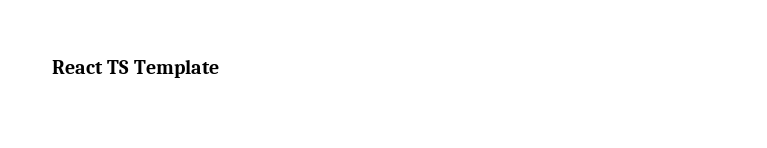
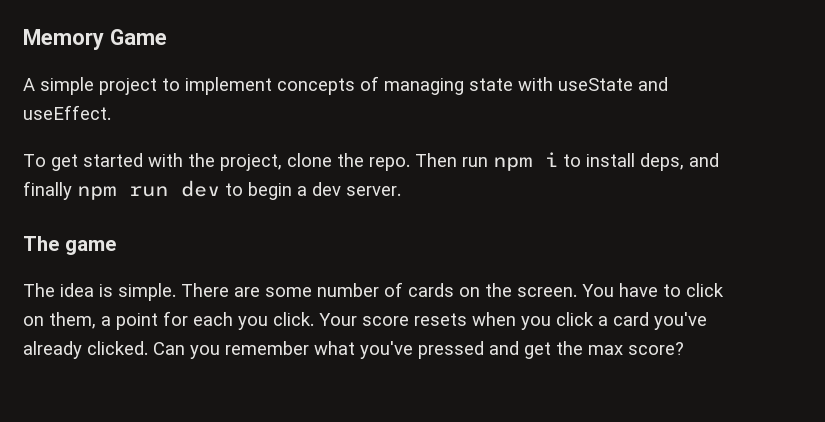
- React TS Template
+ Memory Game
+ A simple project to implement concepts of managing state with useState and useEffect.
+ To get started with the project, clone the repo. Then run npm i to install deps, and finally npm run dev to begin a dev server.
+ The game
+ The idea is simple. There are some number of cards on the screen. You have to click on them, a point for each you click. Your score resets when you click a card you've already clicked. Can you remember what you've pressed and get the max score?

